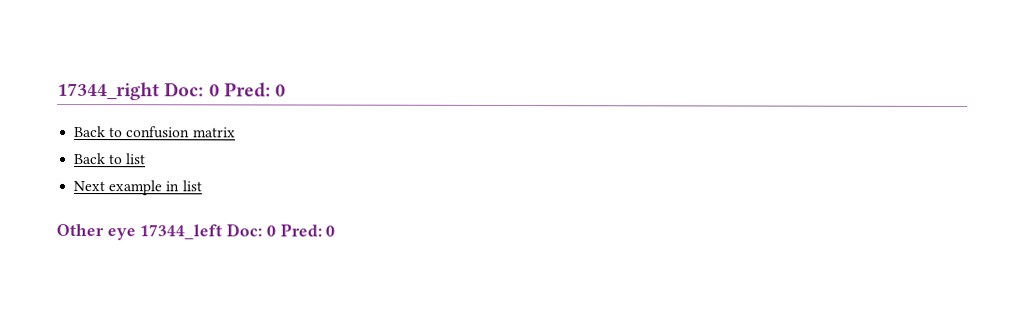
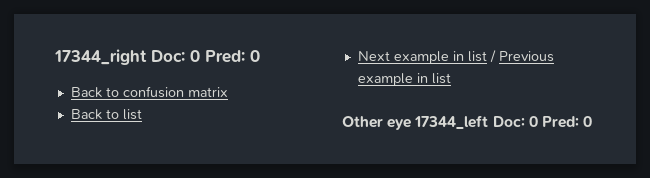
- Next example in list
+ Next example in list / Previous example in list

